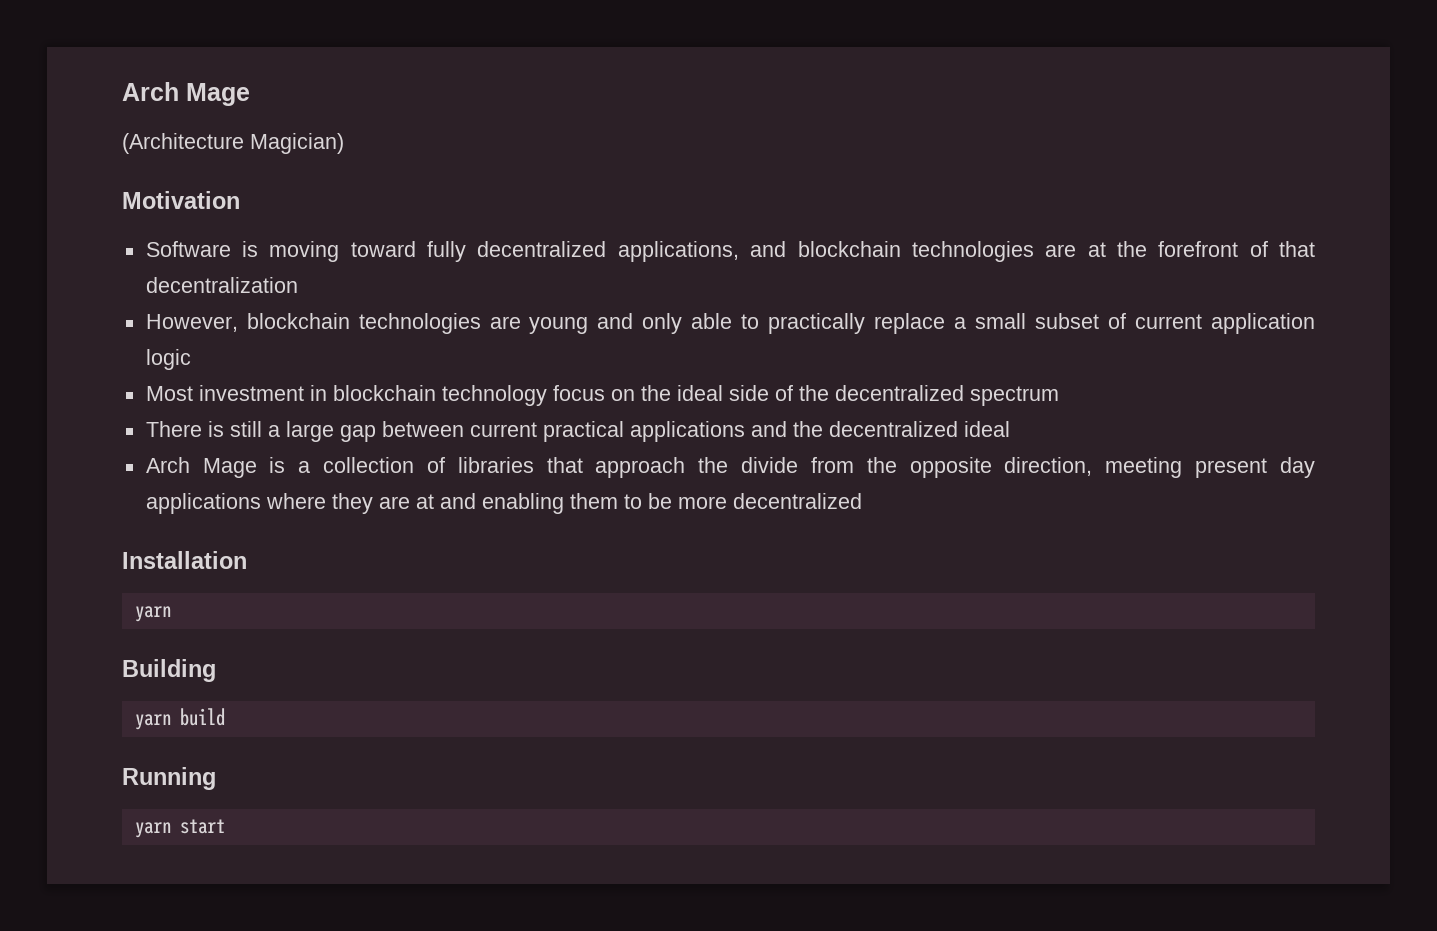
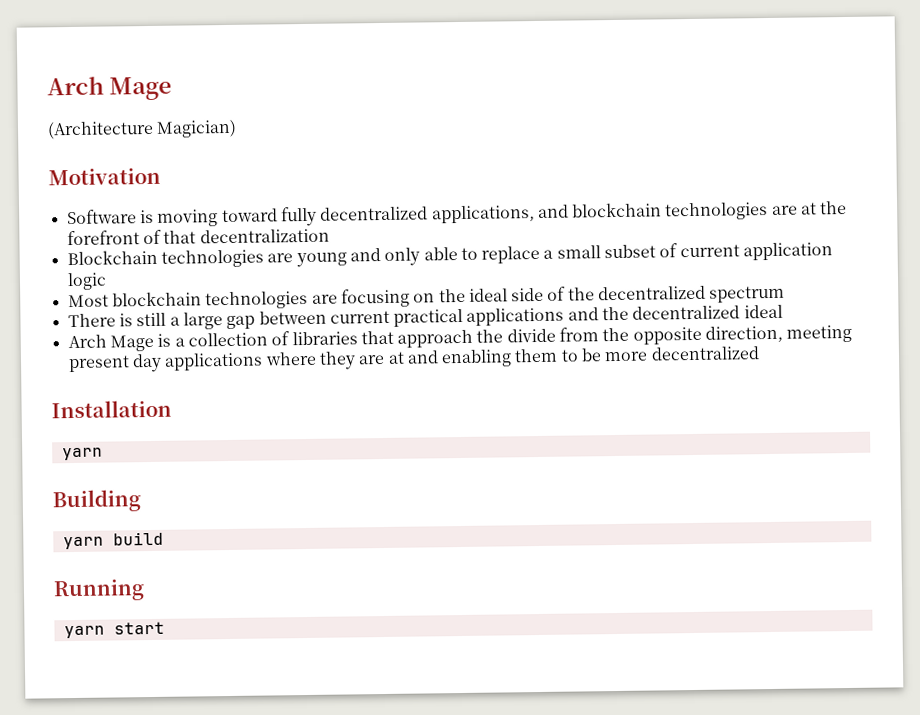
- However, blockchain technologies are young and only able to practically replace a small subset of current application logic
+ Blockchain technologies are young and only able to replace a small subset of current application logic
- Most investment in blockchain technology focus on the ideal side of the decentralized spectrum
+ Most blockchain technologies are focusing on the ideal side of the decentralized spectrum

